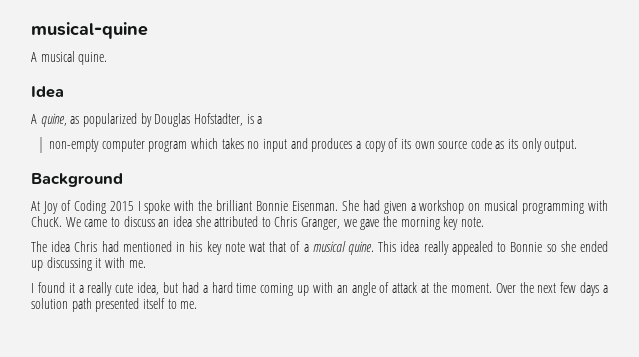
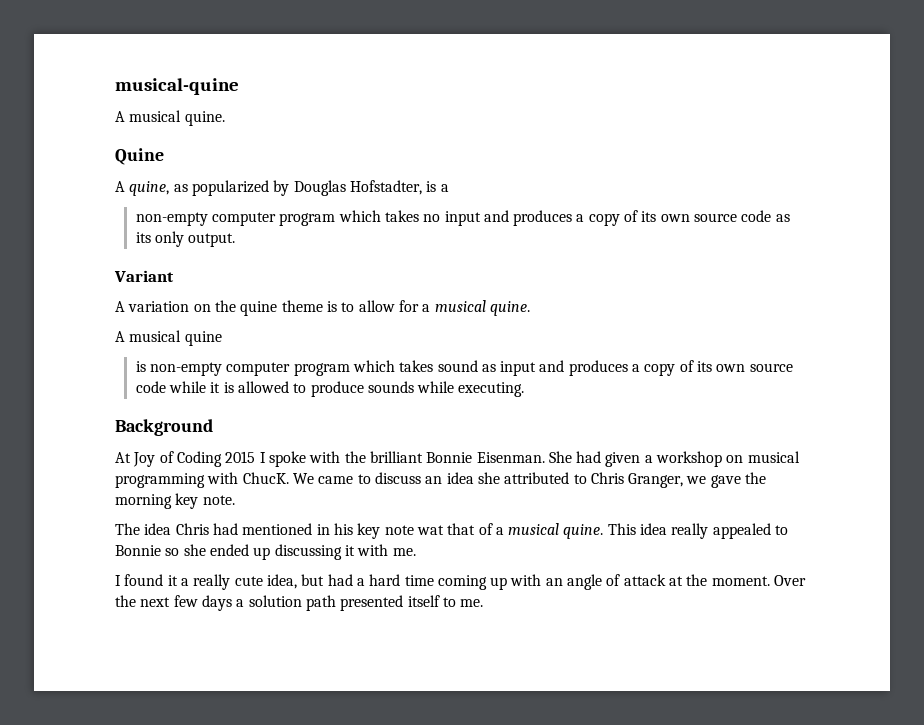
- Idea
+ Quine
+ Variant
+ A variation on the quine theme is to allow for a musical quine.
+ A musical quine
+ is non-empty computer program which takes sound as input and produces a copy of its own source code while it is allowed to produce sounds while executing.

